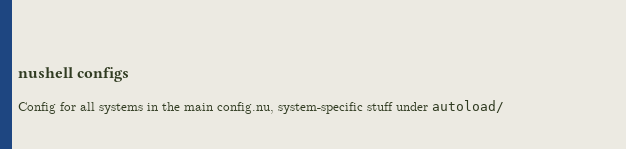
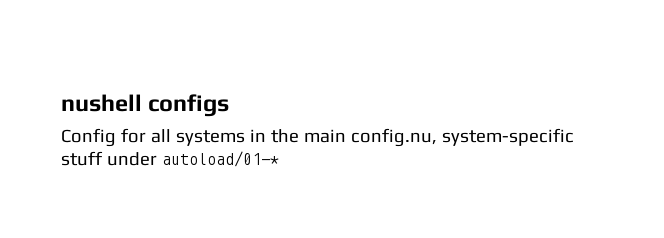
- Config for all systems in the main config.nu, system-specific stuff under autoload/
+ Config for all systems in the main config.nu, system-specific stuff under autoload/01-*

